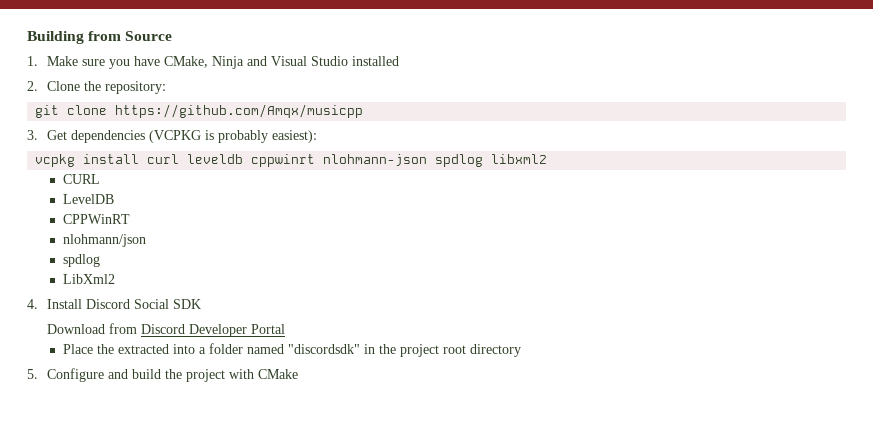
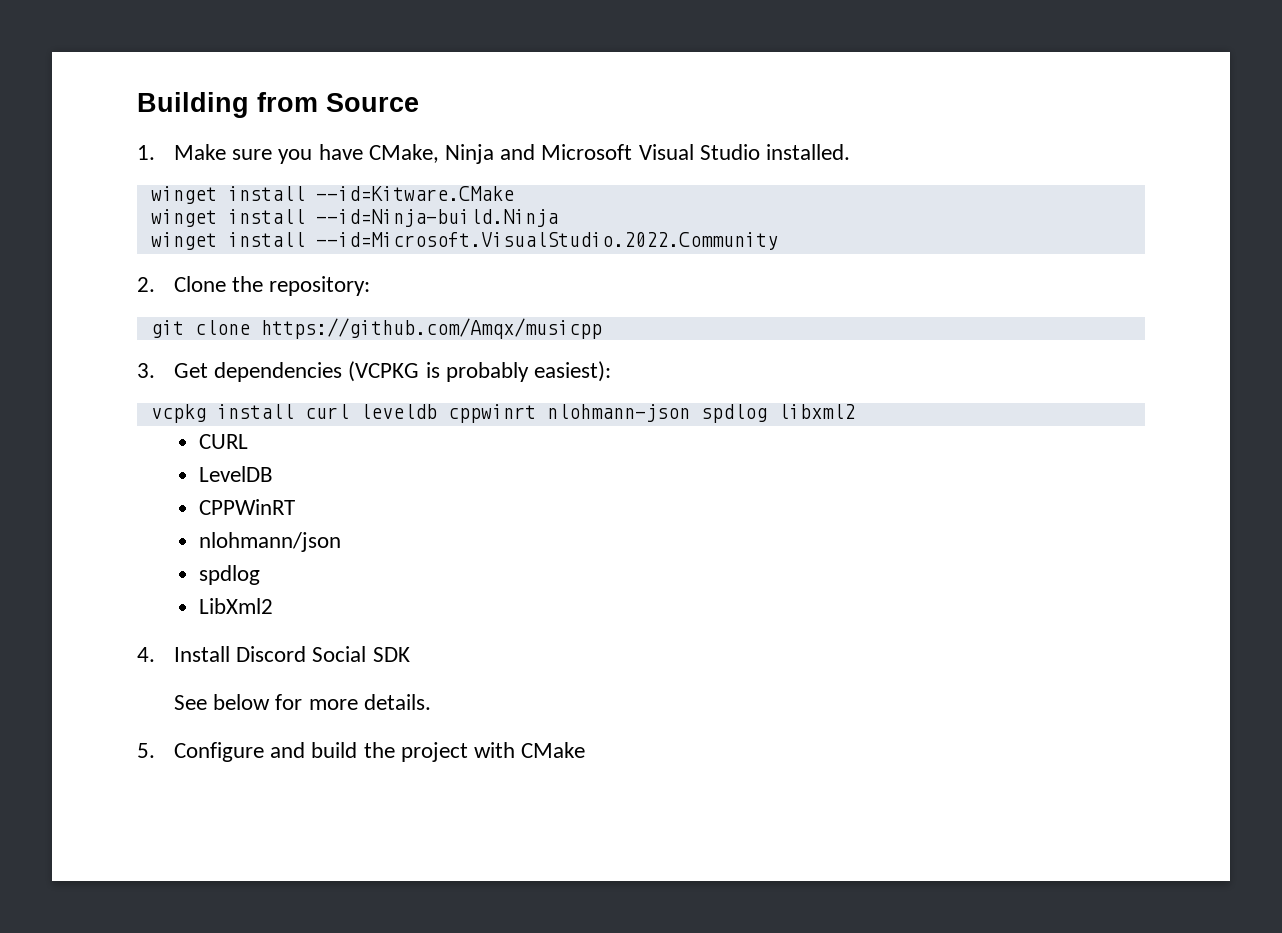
- 1. Make sure you have CMake, Ninja and Visual Studio installed
+ 1. Make sure you have CMake, Ninja and Microsoft Visual Studio installed.
+ winget install --id=Kitware.CMake
+ winget install --id=Ninja-build.Ninja
+ winget install --id=Microsoft.VisualStudio.2022.Community
- Download from Discord Developer Portal
- Place the extracted into a folder named "discordsdk" in the project root directory
+ See below for more details.

